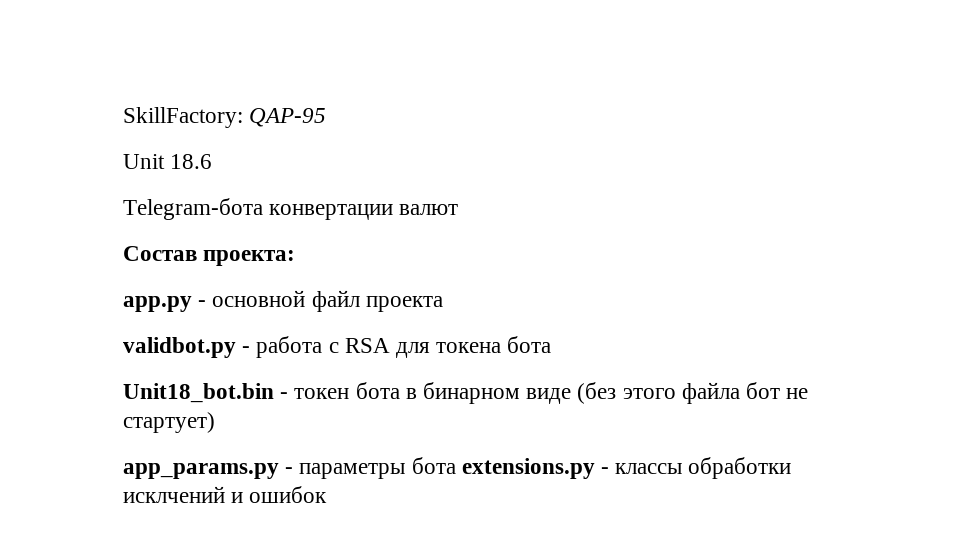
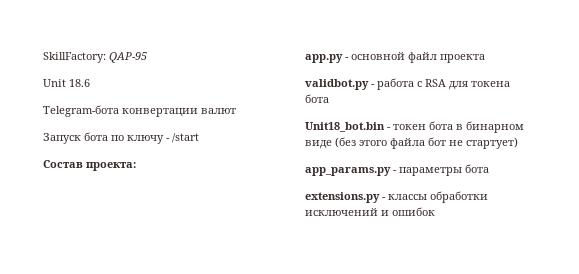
+ Запуск бота по ключу - /start
- app_params.py - параметры бота extensions.py - классы обработки исклчений и ошибок
+ app_params.py - параметры бота
+ extensions.py - классы обработки исключений и ошибок

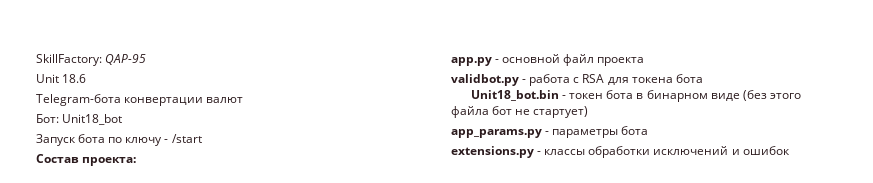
+ Бот: Unit18_bot

